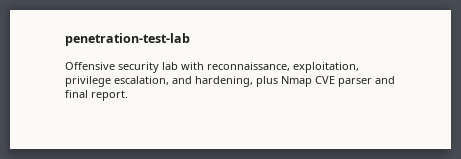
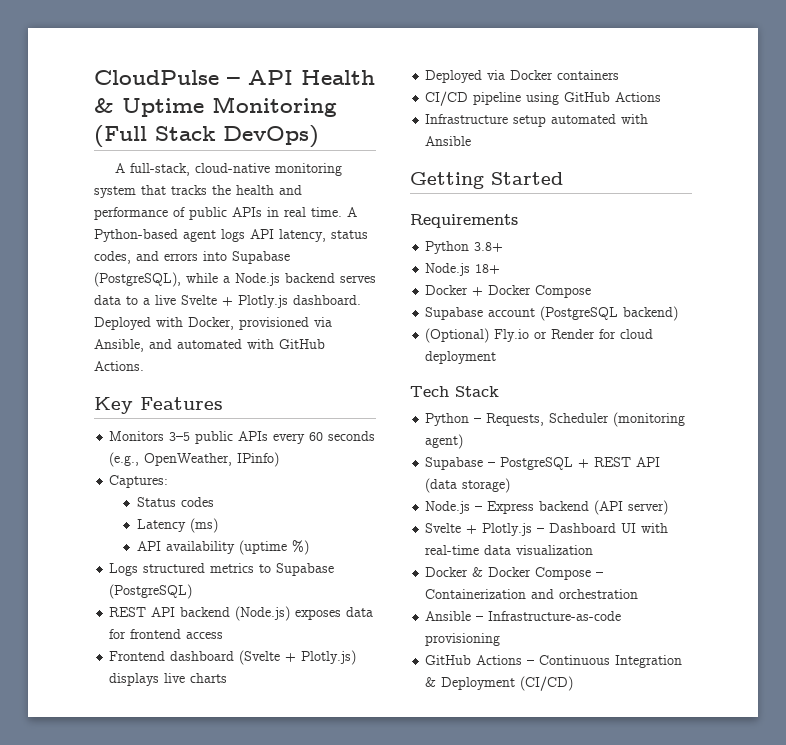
- penetration-test-lab
- Offensive security lab with reconnaissance, exploitation, privilege escalation, and hardening, plus Nmap CVE parser and final report.
+ CloudPulse – API Health & Uptime Monitoring (Full Stack DevOps)
+ A full-stack, cloud-native monitoring system that tracks the health and performance of public APIs in real time. A Python-based agent logs API latency, status codes, and errors into Supabase (PostgreSQL), while a Node.js backend serves data to a live Svelte + Plotly.js dashboard. Deployed with Docker, provisioned via Ansible, and automated with GitHub Actions.
+ Key Features
+ Monitors 3–5 public APIs every 60 seconds (e.g., OpenWeather, IPinfo)
+ Captures:
+ Status codes
+ Latency (ms)
+ API availability (uptime %)
+ Logs structured metrics to Supabase (PostgreSQL)
+ REST API backend (Node.js) exposes data for frontend access
+ Frontend dashboard (Svelte + Plotly.js) displays live charts
+ Deployed via Docker containers
+ CI/CD pipeline using GitHub Actions
+ Infrastructure setup automated with Ansible
+ Getting Started
+ Requirements
+ Python 3.8+
+ Node.js 18+
+ Docker + Docker Compose
+ Supabase account (PostgreSQL backend)
+ (Optional) Fly.io or Render for cloud deployment
+ Tech Stack
+ Python – Requests, Scheduler (monitoring agent)
+ Supabase – PostgreSQL + REST API (data storage)
+ Node.js – Express backend (API server)
+ Svelte + Plotly.js – Dashboard UI with real-time data visualization
+ Docker & Docker Compose – Containerization and orchestration
+ Ansible – Infrastructure-as-code provisioning
+ GitHub Actions – Continuous Integration & Deployment (CI/CD)

